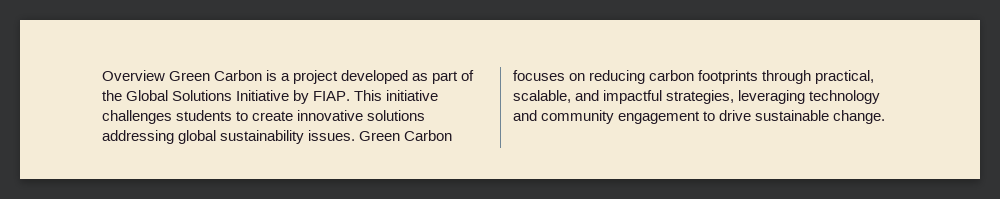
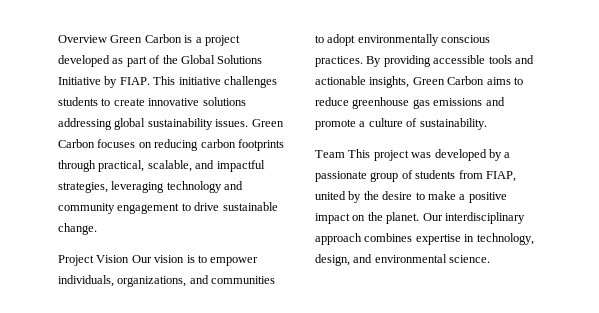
+ Project Vision Our vision is to empower individuals, organizations, and communities to adopt environmentally conscious practices. By providing accessible tools and actionable insights, Green Carbon aims to reduce greenhouse gas emissions and promote a culture of sustainability.
+ Team This project was developed by a passionate group of students from FIAP, united by the desire to make a positive impact on the planet. Our interdisciplinary approach combines expertise in technology, design, and environmental science.

